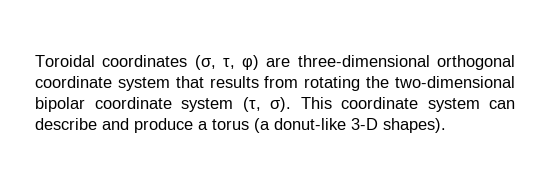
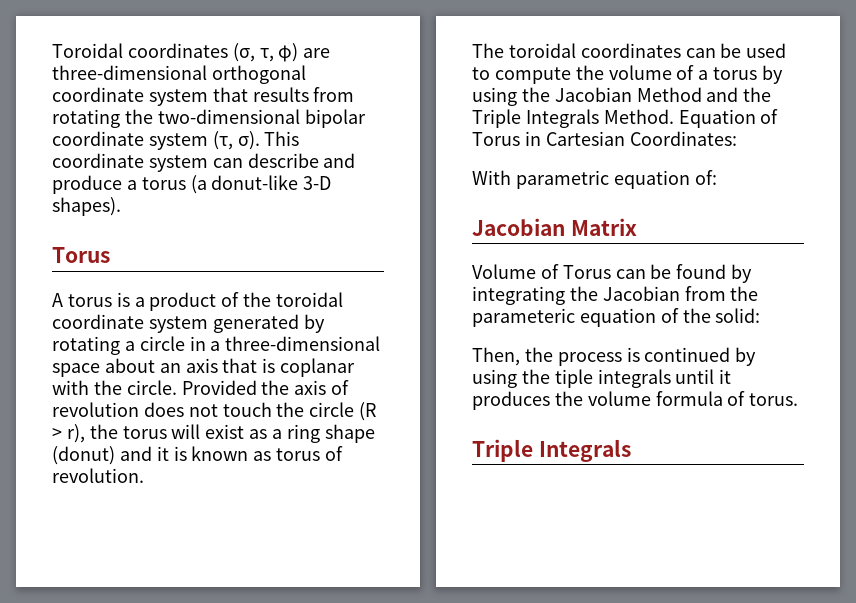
  This coordinate system can describe and produce a torus (a donut-like 3-D shapes).
+ Torus
+ A torus is a product of the toroidal coordinate system generated by rotating a circle in a three-dimensional space about an axis that is coplanar with the circle. Provided the axis of revolution does not touch the circle (R > r), the torus will exist as a ring shape (donut) and it is known as torus of revolution.
+ The toroidal coordinates can be used to compute the volume of a torus by using the Jacobian Method and the Triple Integrals Method. Equation of Torus in Cartesian Coordinates:
+ With parametric equation of:
+ Jacobian Matrix
+ Volume of Torus can be found by integrating the Jacobian from the parameteric equation of the solid:
+ Then, the process is continued by using the tiple integrals until it produces the volume formula of torus.
+ Triple Integrals

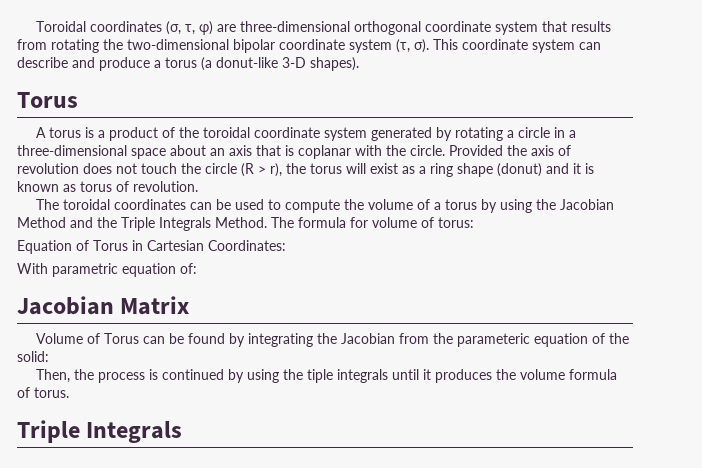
- The toroidal coordinates can be used to compute the volume of a torus by using the Jacobian Method and the Triple Integrals Method. Equation of Torus in Cartesian Coordinates:
+ The toroidal coordinates can be used to compute the volume of a torus by using the Jacobian Method and the Triple Integrals Method. The formula for volume of torus:
+ Equation of Torus in Cartesian Coordinates:

